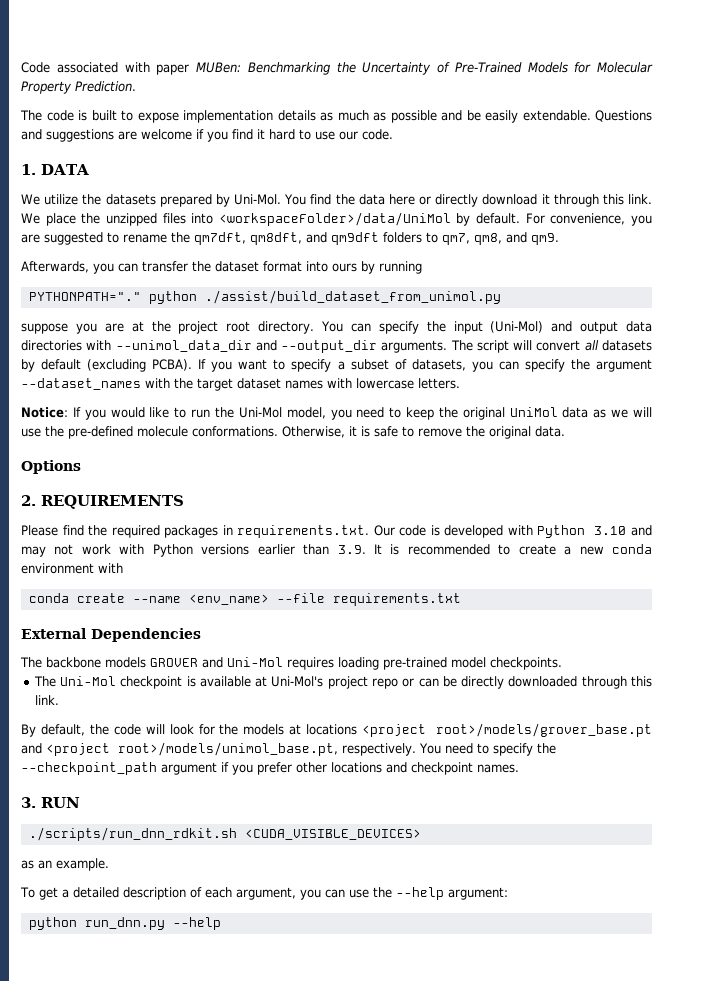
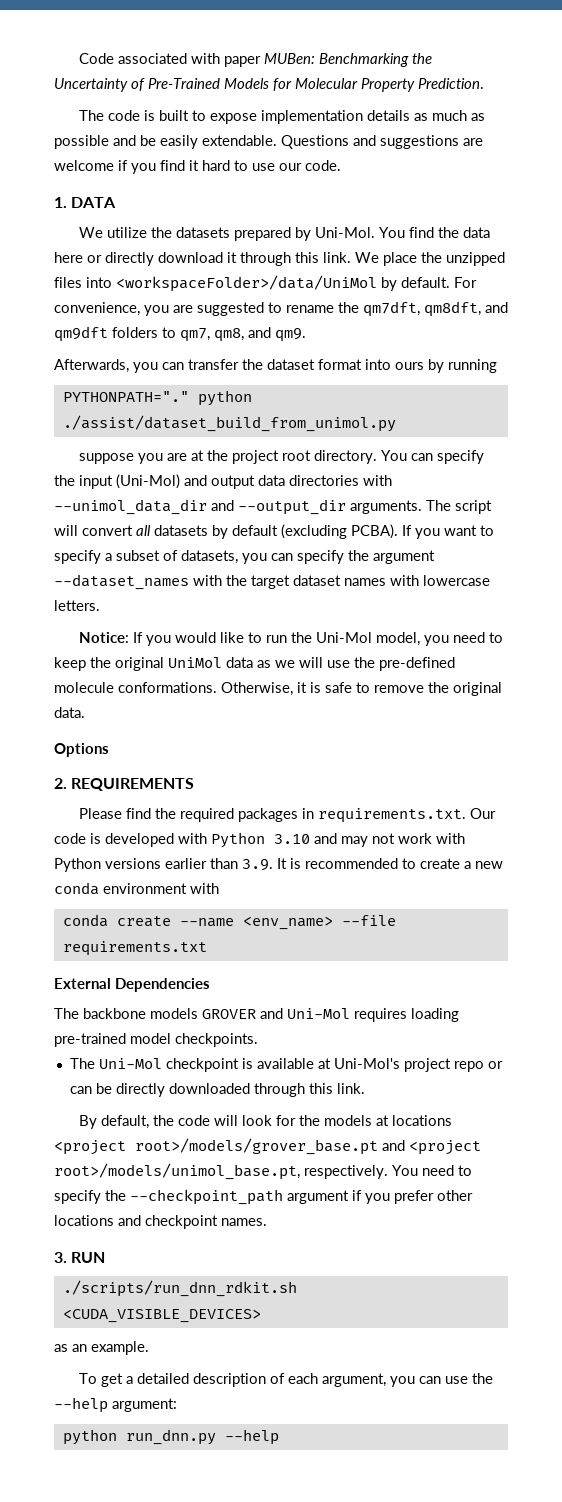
- PYTHONPATH="." python ./assist/build_dataset_from_unimol.py
+ PYTHONPATH="." python ./assist/dataset_build_from_unimol.py

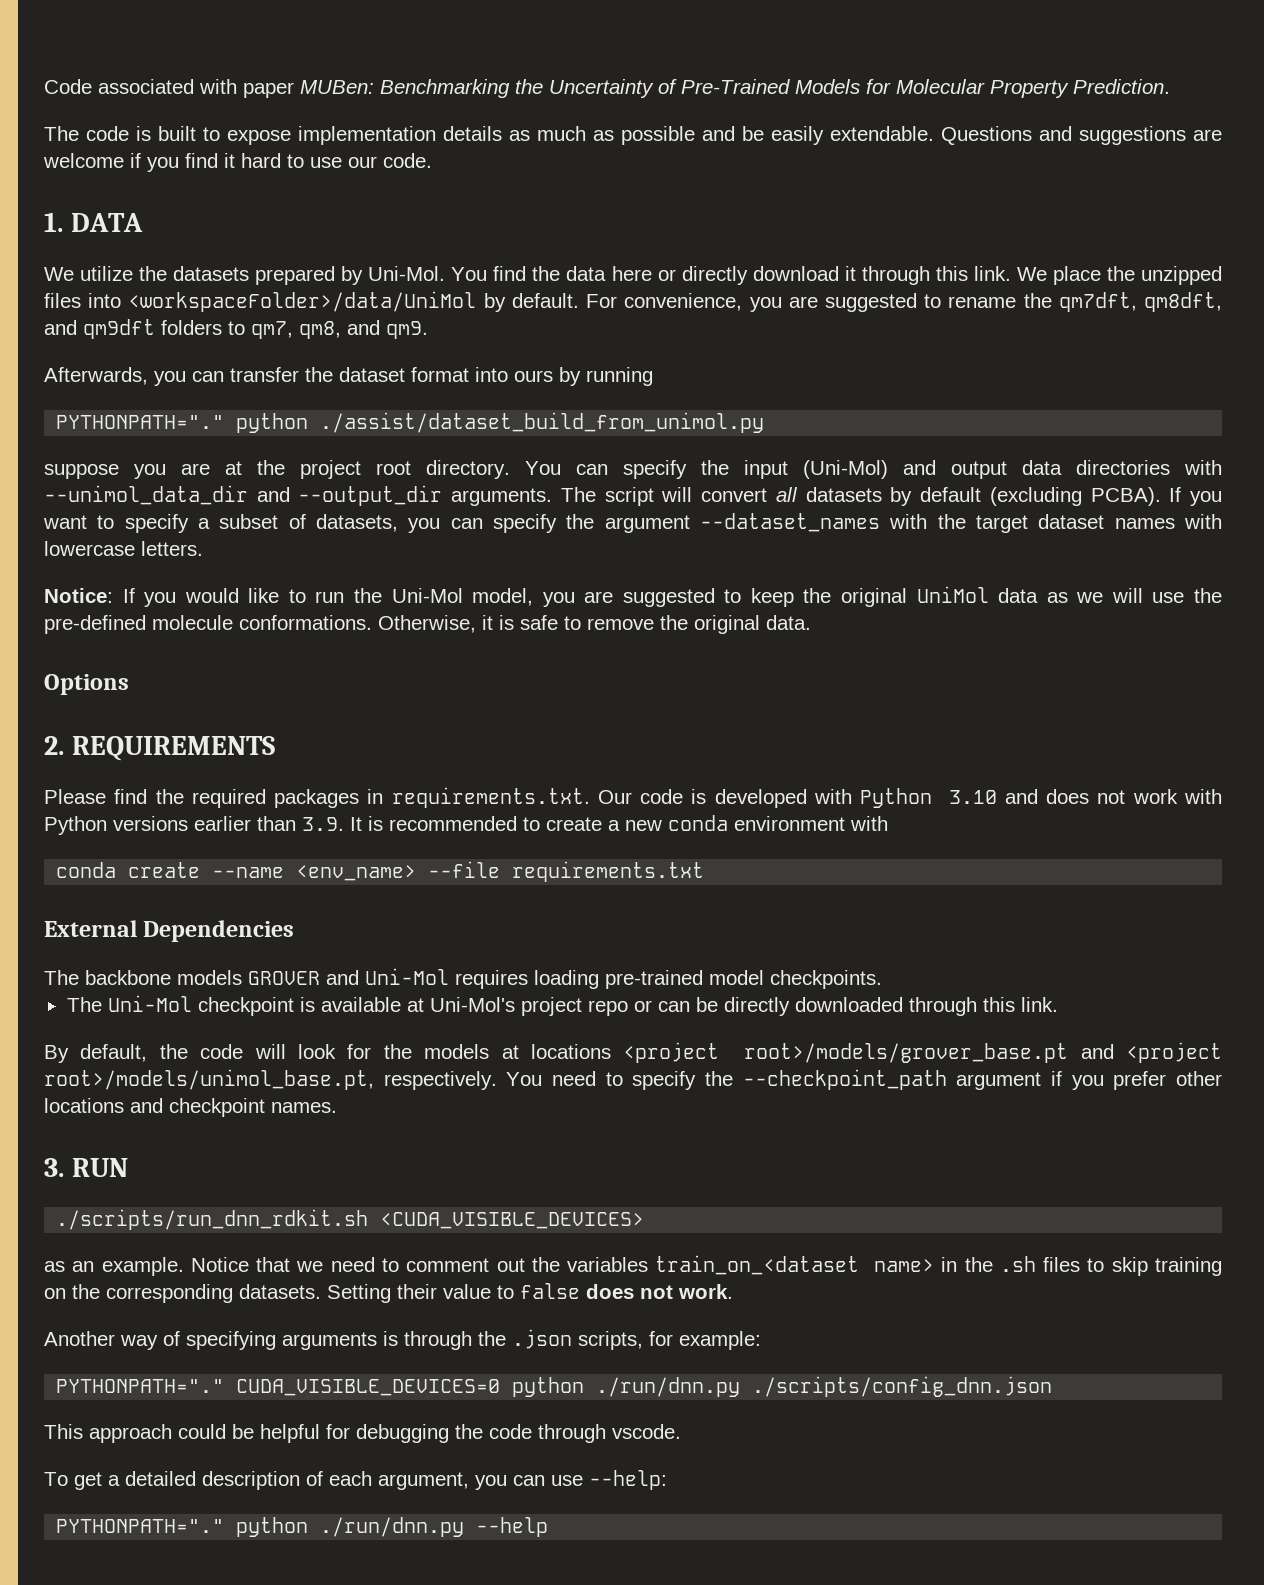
- Notice: If you would like to run the Uni-Mol model, you need to keep the original UniMol data as we will use the pre-defined molecule conformations.
+ Notice: If you would like to run the Uni-Mol model, you are suggested to keep the original UniMol data as we will use the pre-defined molecule conformations.
- Please find the required packages in requirements.txt. Our code is developed with Python 3.10 and may not work with Python versions earlier than 3.9. It is recommended to create a new conda environment with
+ Please find the required packages in requirements.txt. Our code is developed with Python 3.10 and does not work with Python versions earlier than 3.9. It is recommended to create a new conda environment with
+ Notice that we need to comment out the variables train_on_<dataset name> in the .sh files to skip training on the corresponding datasets. Setting their value to false does not work.
+ Another way of specifying arguments is through the .json scripts, for example:
+ PYTHONPATH="." CUDA_VISIBLE_DEVICES=0 python ./run/dnn.py ./scripts/config_dnn.json
+ This approach could be helpful for debugging the code through vscode.
- To get a detailed description of each argument, you can use the --help argument:
- python run_dnn.py --help
+ To get a detailed description of each argument, you can use --help:
+ PYTHONPATH="." python ./run/dnn.py --help

